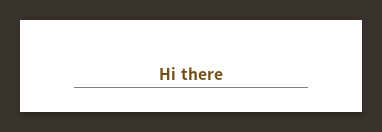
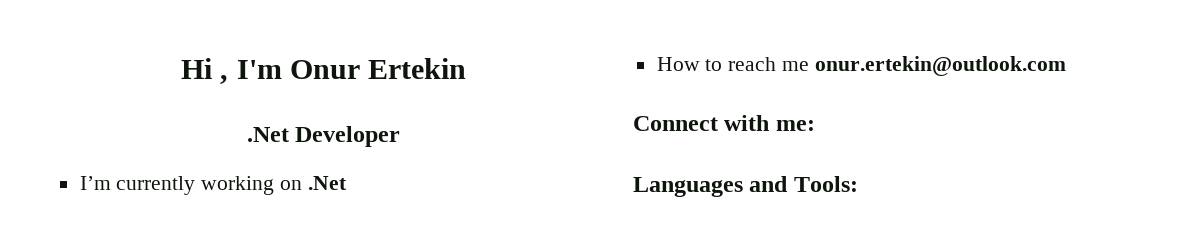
- Hi there
+ Hi , I'm Onur Ertekin
+ .Net Developer
+ I’m currently working on .Net
+ How to reach me onur.ertekin@outlook.com
+ Connect with me:
+ Languages and Tools:

